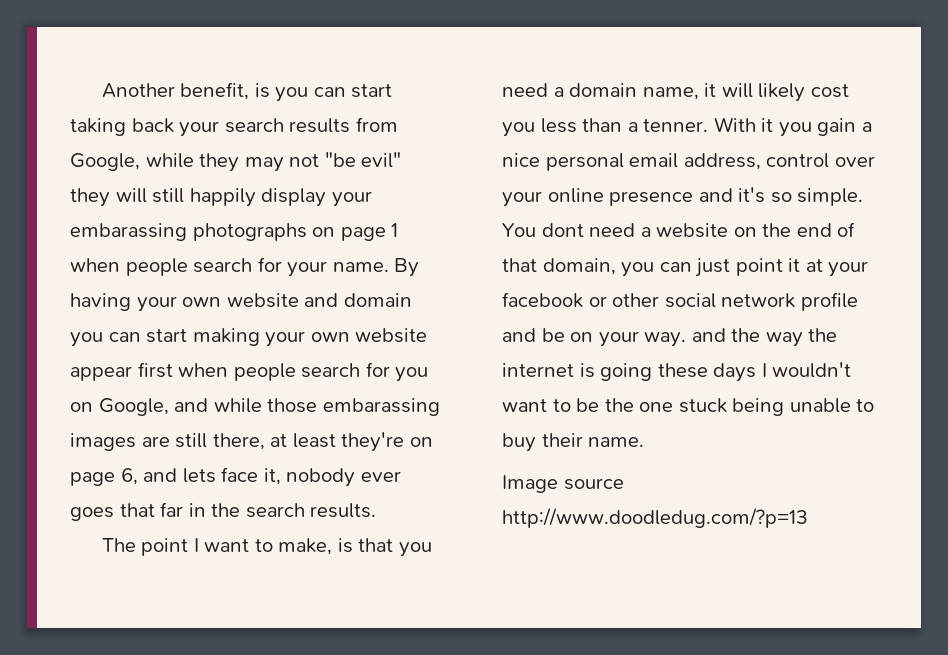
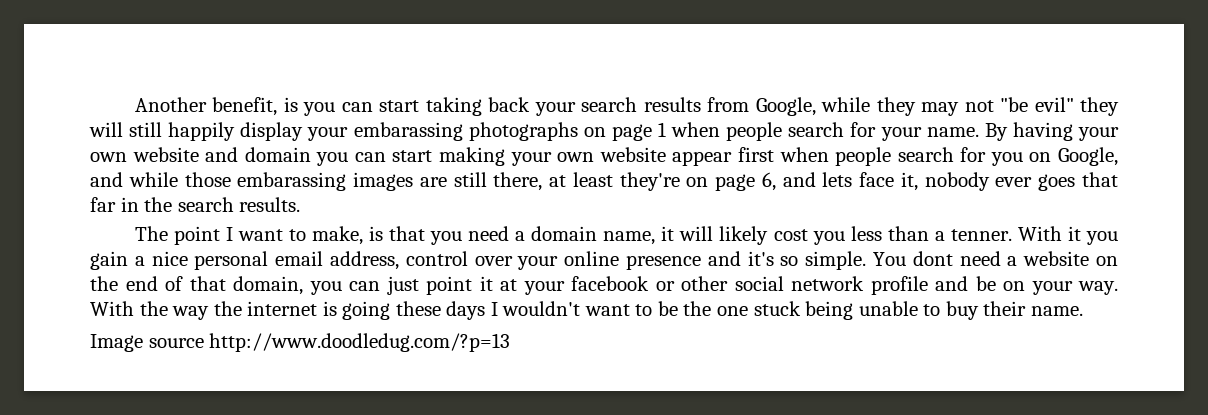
- You dont need a website on the end of that domain, you can just point it at your facebook or other social network profile and be on your way. and the way the internet is going these days I wouldn't want to be the one stuck being unable to buy their name.
+ You dont need a website on the end of that domain, you can just point it at your facebook or other social network profile and be on your way. With the way the internet is going these days I wouldn't want to be the one stuck being unable to buy their name.

